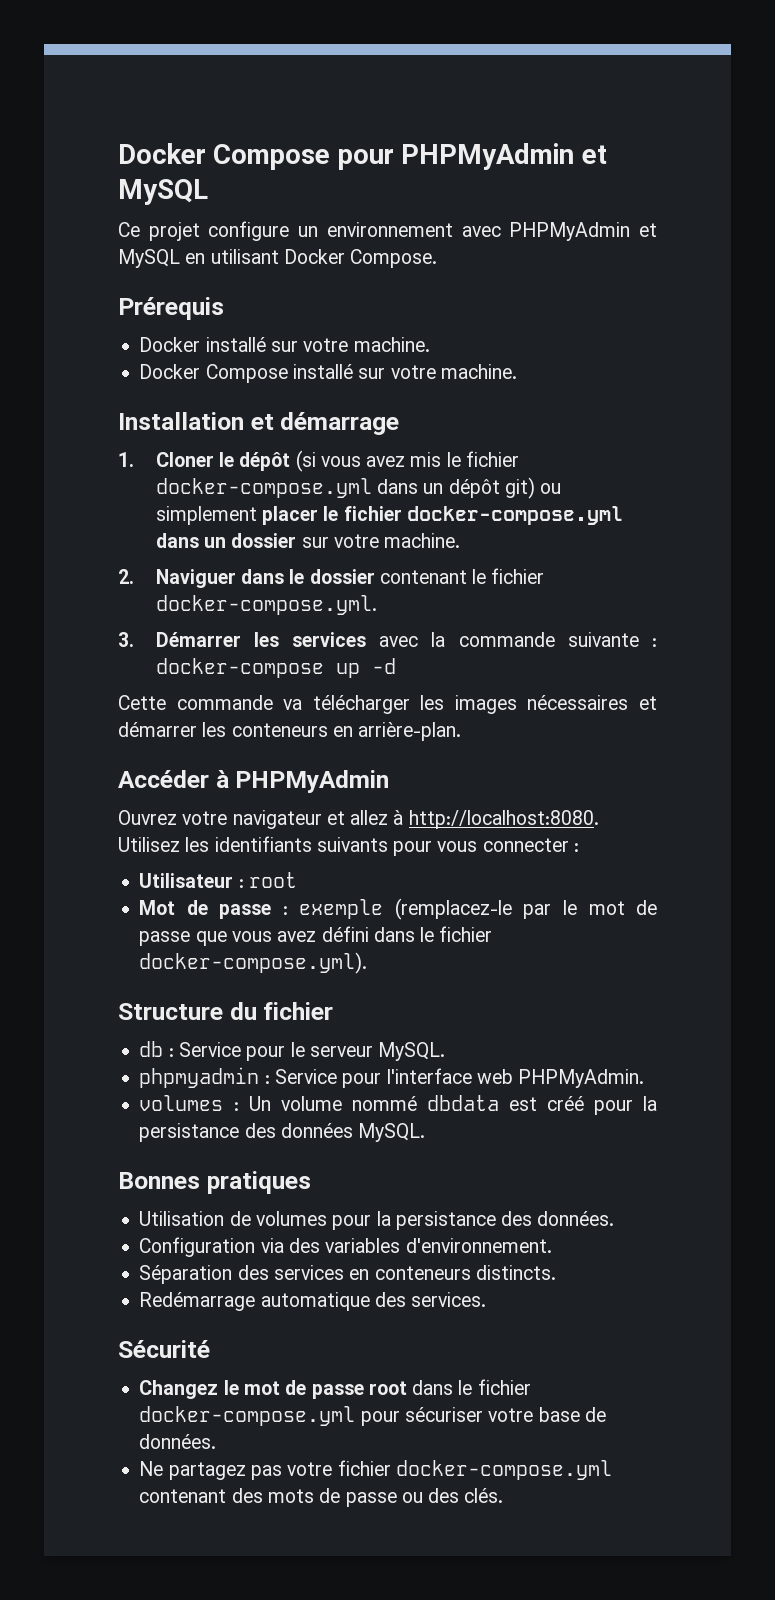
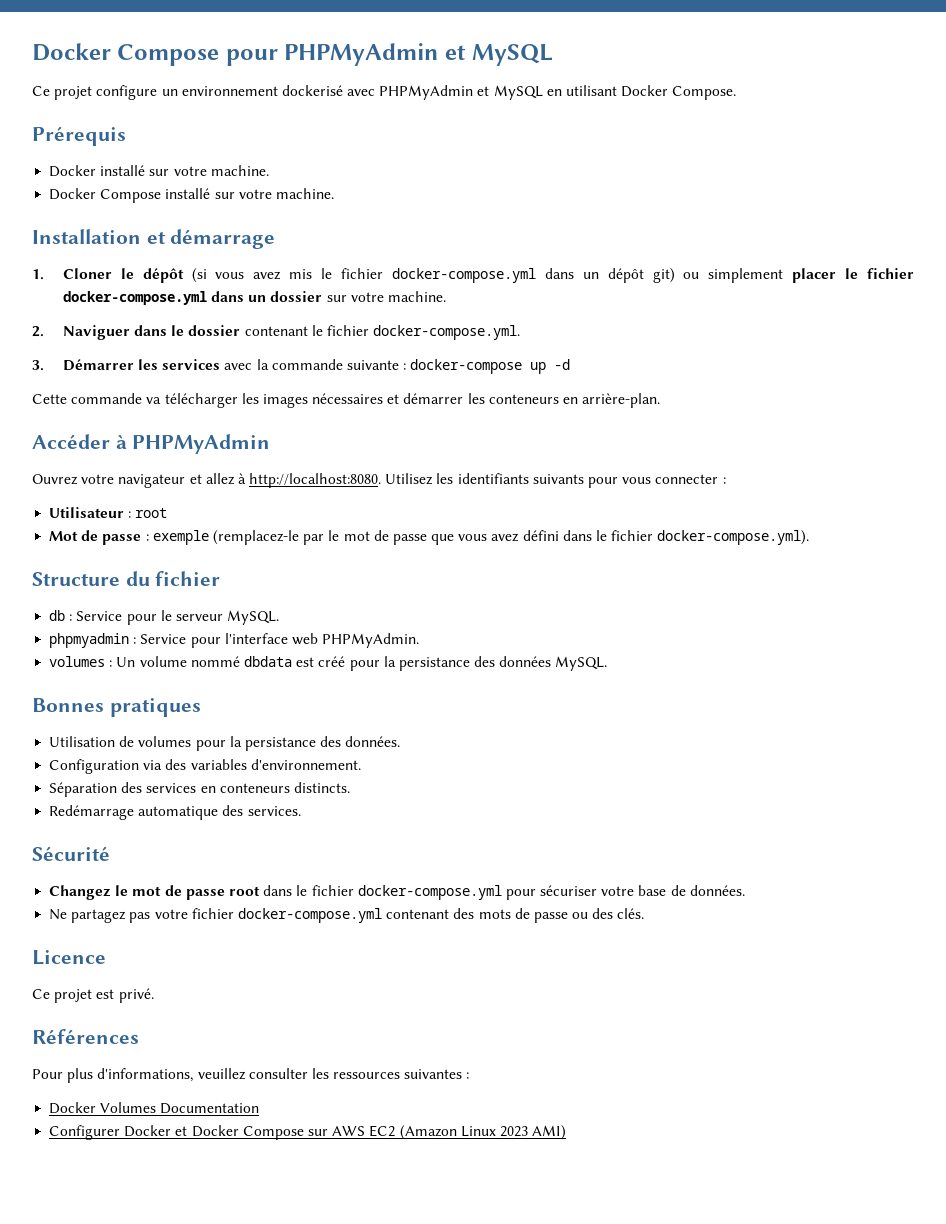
- Ce projet configure un environnement avec PHPMyAdmin et MySQL en utilisant Docker Compose.
+ Ce projet configure un environnement dockerisé avec PHPMyAdmin et MySQL en utilisant Docker Compose.
+ Licence
+ Ce projet est privé.
+ Références
+ Pour plus d'informations, veuillez consulter les ressources suivantes :
+ Docker Volumes Documentation
+ Configurer Docker et Docker Compose sur AWS EC2 (Amazon Linux 2023 AMI)

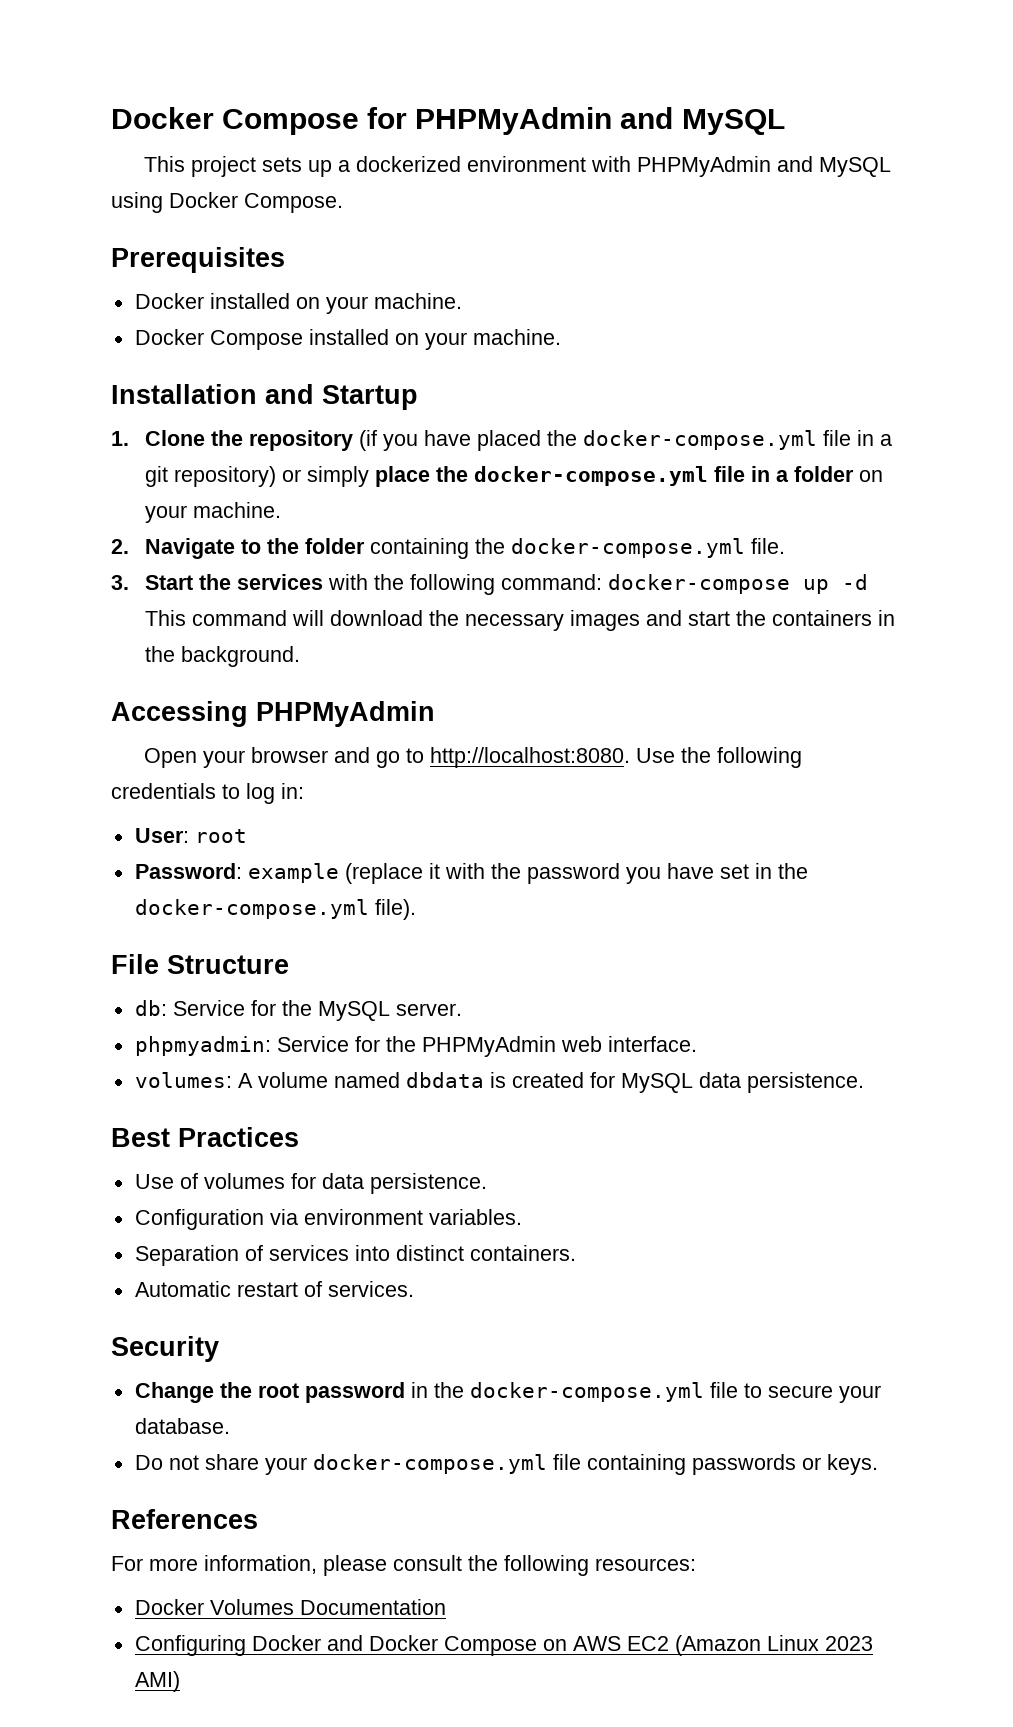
- Docker Compose pour PHPMyAdmin et MySQL
- Ce projet configure un environnement dockerisé avec PHPMyAdmin et MySQL en utilisant Docker Compose.
+ Docker Compose for PHPMyAdmin and MySQL
+ This project sets up a dockerized environment with PHPMyAdmin and MySQL using Docker Compose.
- Prérequis
- Docker installé sur votre machine.
+ Prerequisites
+ Docker installed on your machine.
- Docker Compose installé sur votre machine.
+ Docker Compose installed on your machine.
- Installation et démarrage
+ Installation and Startup
- 1. Cloner le dépôt (si vous avez mis le fichier docker-compose.yml dans un dépôt git) ou simplement placer le fichier docker-compose.yml dans un dossier sur votre machine.
- 2. Naviguer dans le dossier contenant le fichier docker-compose.yml.
- 3. Démarrer les services avec la commande suivante : docker-compose up -d
- Cette commande va télécharger les images nécessaires et démarrer les conteneurs en arrière-plan.
- Accéder à PHPMyAdmin
- Ouvrez votre navigateur et allez à http://localhost:8080. Utilisez les identifiants suivants pour vous connecter :
- Utilisateur : root
- Mot de passe : exemple (remplacez-le par le mot de passe que vous avez défini dans le fichier docker-compose.yml).
- Structure du fichier
- db : Service pour le serveur MySQL.
- phpmyadmin : Service pour l'interface web PHPMyAdmin.
- volumes : Un volume nommé dbdata est créé pour la persistance des données MySQL.
- Bonnes pratiques
- Utilisation de volumes pour la persistance des données.
- Configuration via des variables d'environnement.
- Séparation des services en conteneurs distincts.
- Redémarrage automatique des services.
- Sécurité
- Changez le mot de passe root dans le fichier docker-compose.yml pour sécuriser votre base de données.
- Ne partagez pas votre fichier docker-compose.yml contenant des mots de passe ou des clés.
- Licence
- Ce projet est privé.
- Références
- Pour plus d'informations, veuillez consulter les ressources suivantes :
+ 1. Clone the repository (if you have placed the docker-compose.yml file in a git repository) or simply place the docker-compose.yml file in a folder on your machine.
+ 2. Navigate to the folder containing the docker-compose.yml file.
+ 3. Start the services with the following command: docker-compose up -d This command will download the necessary images and start the containers in the background.
+ Accessing PHPMyAdmin
+ Open your browser and go to http://localhost:8080. Use the following credentials to log in:
+ User: root
+ Password: example (replace it with the password you have set in the docker-compose.yml file).
+ File Structure
+ db: Service for the MySQL server.
+ phpmyadmin: Service for the PHPMyAdmin web interface.
+ volumes: A volume named dbdata is created for MySQL data persistence.
+ Best Practices
+ Use of volumes for data persistence.
+ Configuration via environment variables.
+ Separation of services into distinct containers.
+ Automatic restart of services.
+ Security
+ Change the root password in the docker-compose.yml file to secure your database.
+ Do not share your docker-compose.yml file containing passwords or keys.
+ References
+ For more information, please consult the following resources:
- Configurer Docker et Docker Compose sur AWS EC2 (Amazon Linux 2023 AMI)
+ Configuring Docker and Docker Compose on AWS EC2 (Amazon Linux 2023 AMI)

